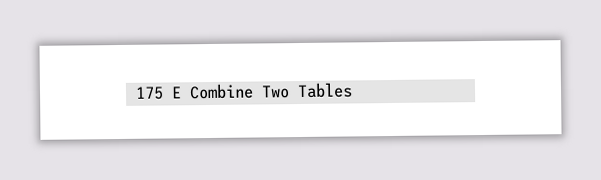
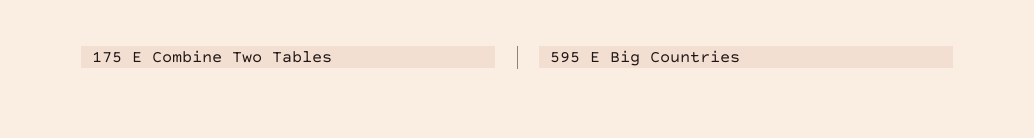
+ 595 E Big Countries

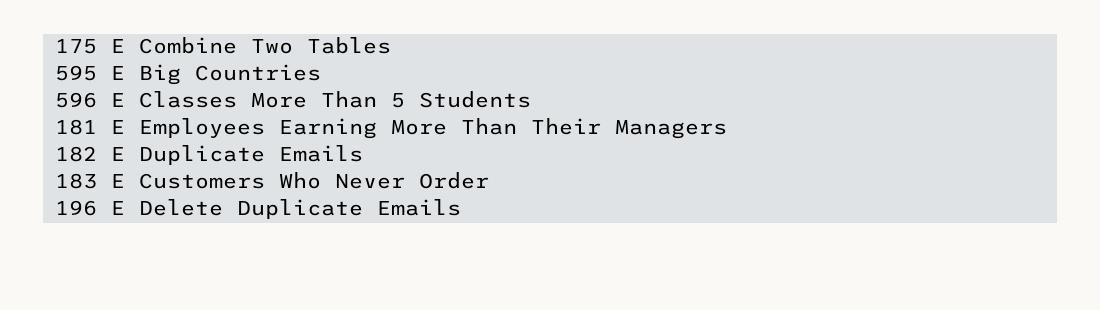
+ 596 E Classes More Than 5 Students
+ 181 E Employees Earning More Than Their Managers
+ 182 E Duplicate Emails
+ 183 E Customers Who Never Order
+ 196 E Delete Duplicate Emails

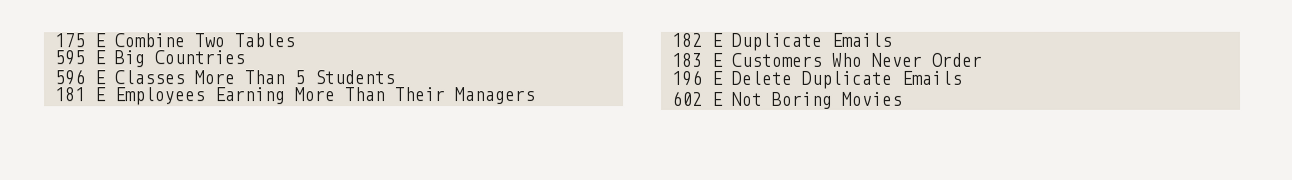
+ 602 E Not Boring Movies

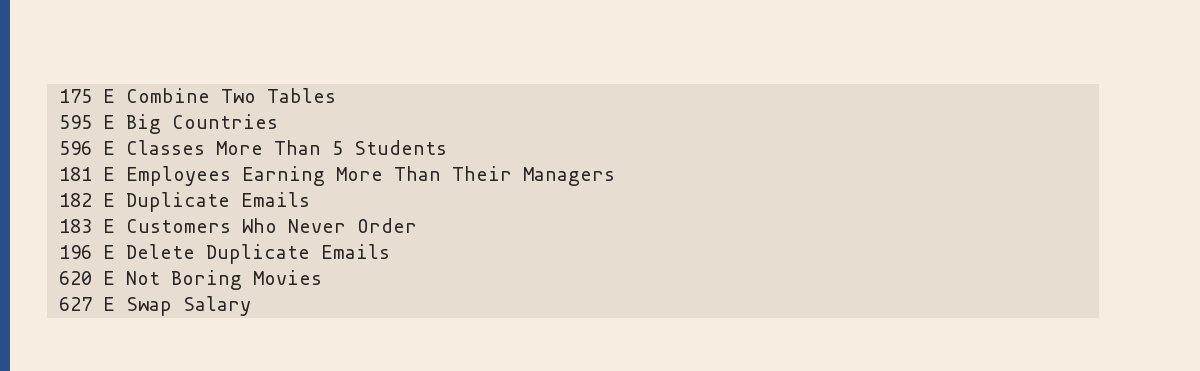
- 602 E Not Boring Movies
+ 620 E Not Boring Movies
+ 627 E Swap Salary

